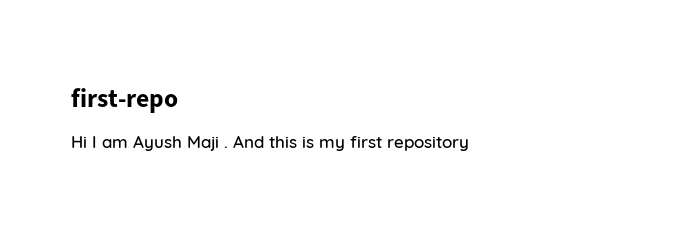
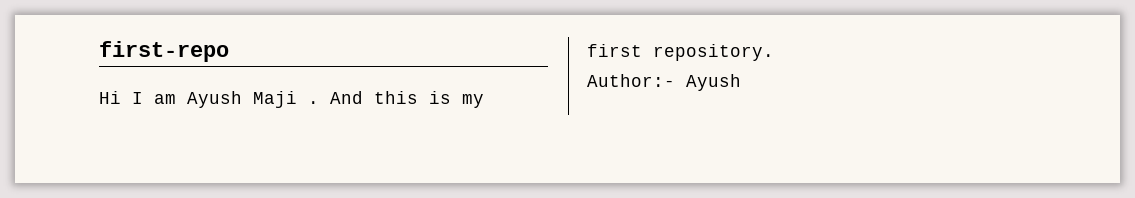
- And this is my first repository
+ And this is my first repository.
+ Author:- Ayush

